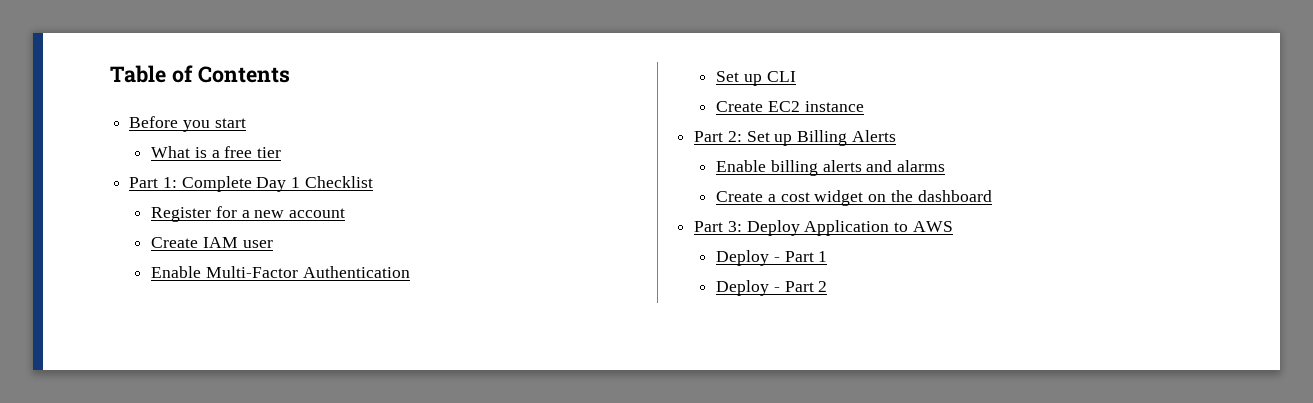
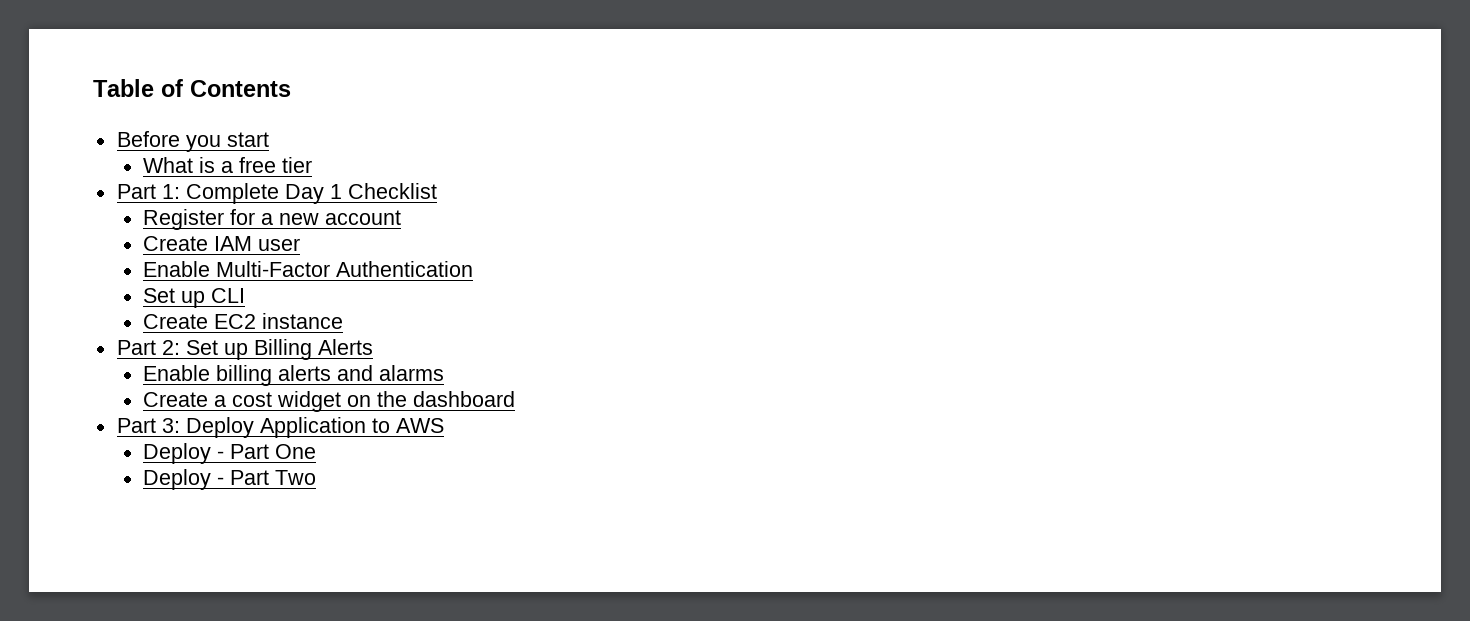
- Deploy - Part 1
- Deploy - Part 2
+ Deploy - Part One
+ Deploy - Part Two

